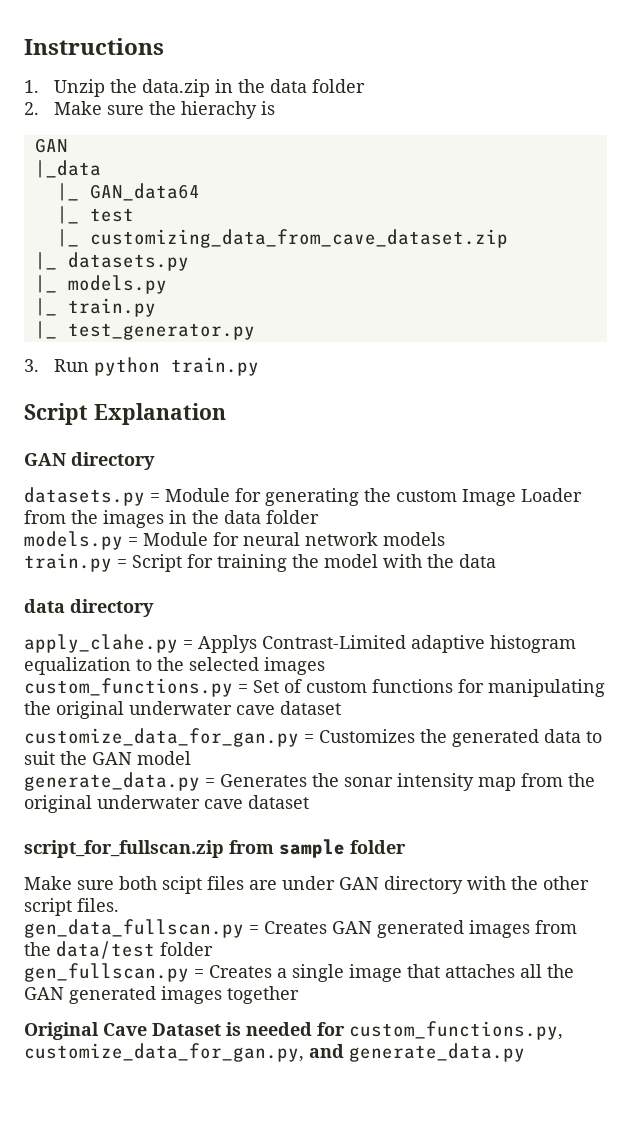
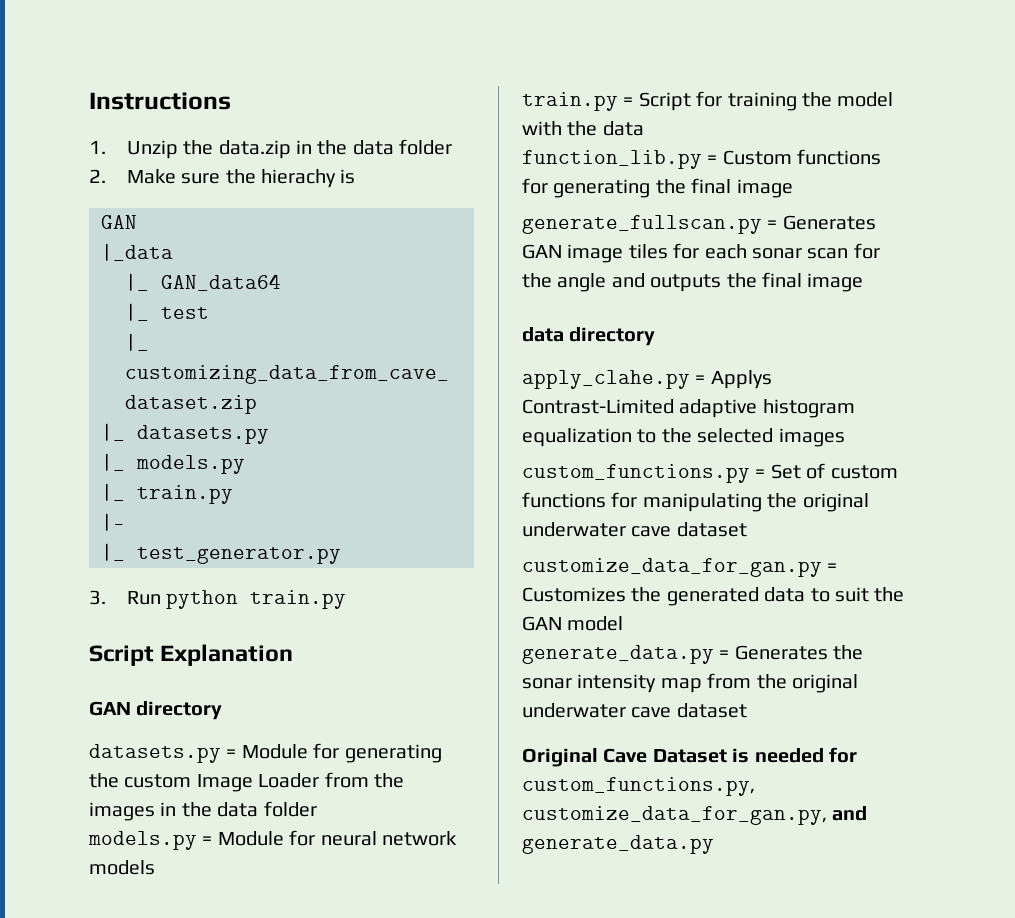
+ |-
+ function_lib.py = Custom functions for generating the final image
+ generate_fullscan.py = Generates GAN image tiles for each sonar scan for the angle and outputs the final image
- script_for_fullscan.zip from sample folder
- Make sure both scipt files are under GAN directory with the other script files.
- gen_data_fullscan.py = Creates GAN generated images from the data/test folder
- gen_fullscan.py = Creates a single image that attaches all the GAN generated images together

